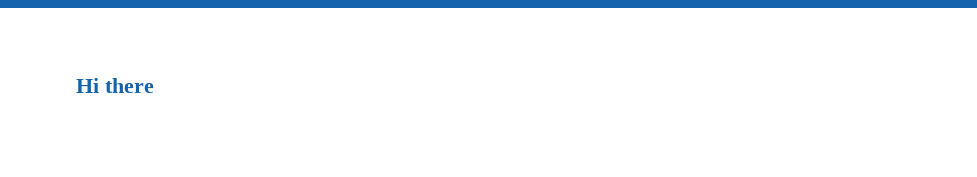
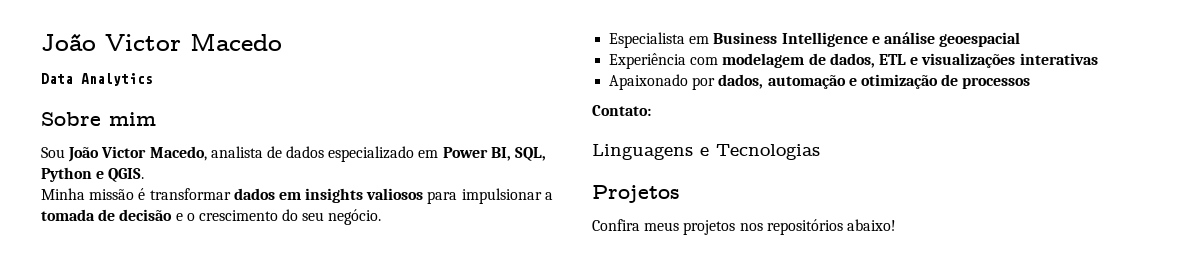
- Hi there
+ João Victor Macedo
+ Data Analytics
+ Sobre mim
+ Sou João Victor Macedo, analista de dados especializado em Power BI, SQL, Python e QGIS.
+ Minha missão é transformar dados em insights valiosos para impulsionar a tomada de decisão e o crescimento do seu negócio.
+ Especialista em Business Intelligence e análise geoespacial
+ Experiência com modelagem de dados, ETL e visualizações interativas
+ Apaixonado por dados, automação e otimização de processos
+ Contato:
+ Linguagens e Tecnologias
+ Projetos
+ Confira meus projetos nos repositórios abaixo!

